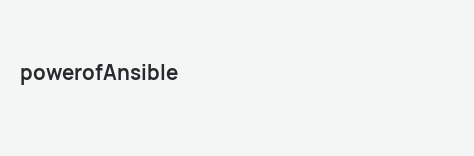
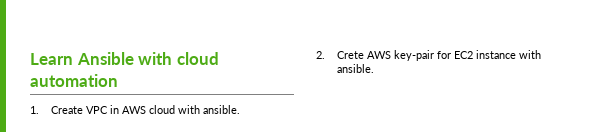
- powerofAnsible
+ Learn Ansible with cloud automation
+ 1. Create VPC in AWS cloud with ansible.
+ 2. Crete AWS key-pair for EC2 instance with ansible.

